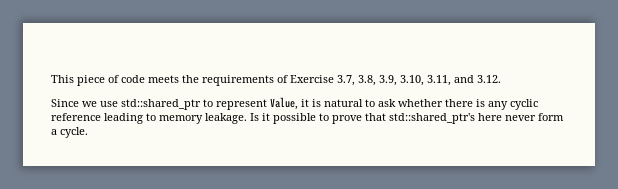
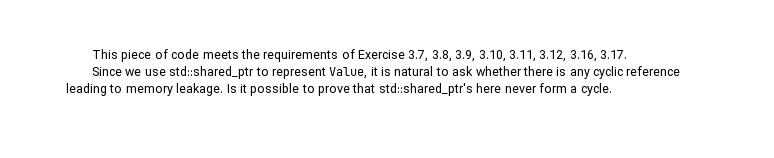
- This piece of code meets the requirements of Exercise 3.7, 3.8, 3.9, 3.10, 3.11, and 3.12.
+ This piece of code meets the requirements of Exercise 3.7, 3.8, 3.9, 3.10, 3.11, 3.12, 3.16, 3.17.

